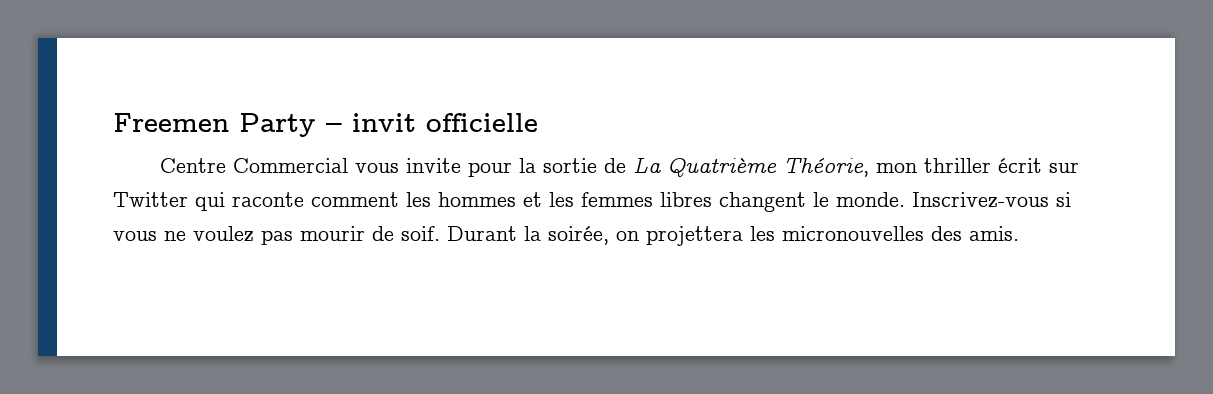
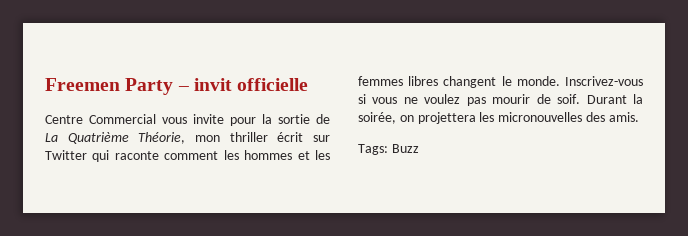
+ Tags: Buzz

